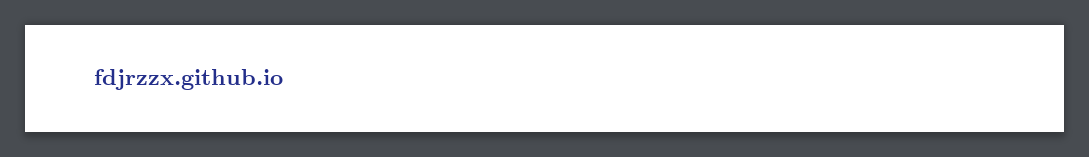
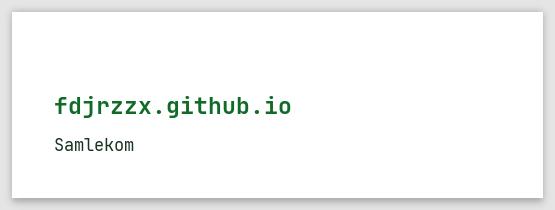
+ Samlekom

